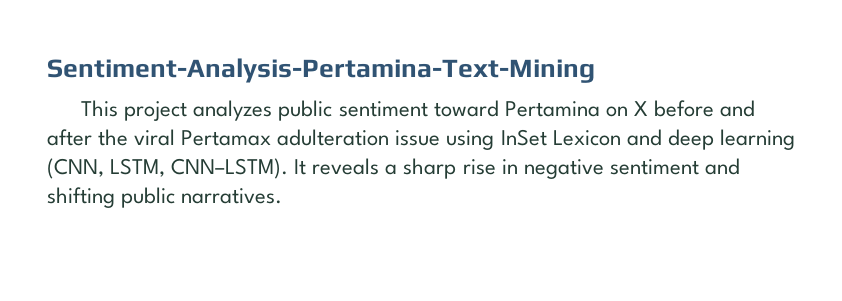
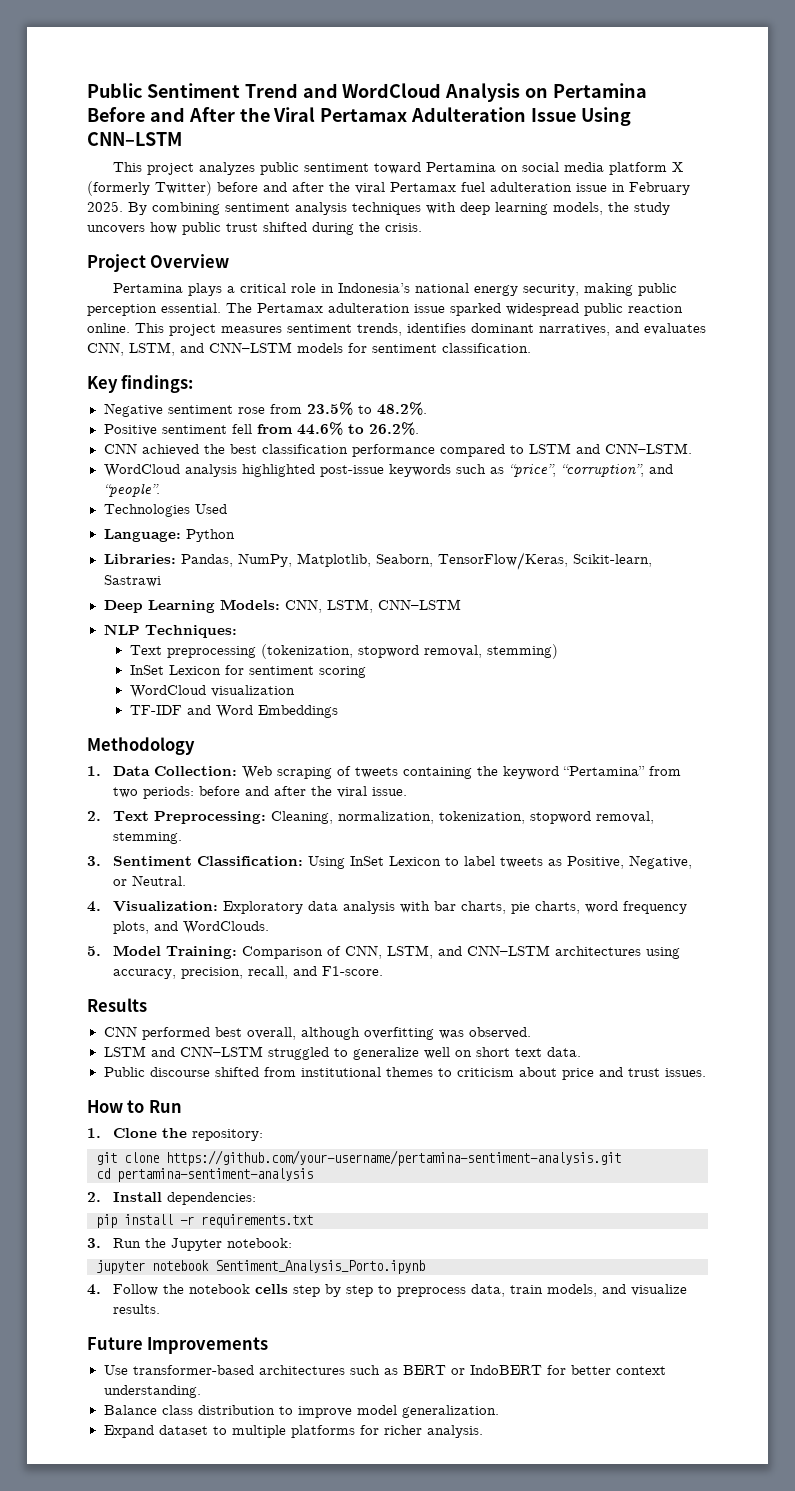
- Sentiment-Analysis-Pertamina-Text-Mining
+ Public Sentiment Trend and WordCloud Analysis on Pertamina Before and After the Viral Pertamax Adulteration Issue Using CNN–LSTM
- This project analyzes public sentiment toward Pertamina on X before and after the viral Pertamax adulteration issue using InSet Lexicon and deep learning (CNN, LSTM, CNN–LSTM). It reveals a sharp rise in negative sentiment and shifting public narratives.
+ This project analyzes public sentiment toward Pertamina on social media platform X (formerly Twitter) before and after the viral Pertamax fuel adulteration issue in February 2025. By combining sentiment analysis techniques with deep learning models, the study uncovers how public trust shifted during the crisis.
+ Project Overview
+ Pertamina plays a critical role in Indonesia’s national energy security, making public perception essential. The Pertamax adulteration issue sparked widespread public reaction online. This project measures sentiment trends, identifies dominant narratives, and evaluates CNN, LSTM, and CNN–LSTM models for sentiment classification.
+ Key findings:
+ Negative sentiment rose from 23.5% to 48.2%.
+ Positive sentiment fell from 44.6% to 26.2%.
+ CNN achieved the best classification performance compared to LSTM and CNN–LSTM.
+ WordCloud analysis highlighted post-issue keywords such as “price”, “corruption”, and “people”.
+ Technologies Used
+ Language: Python
+ Libraries: Pandas, NumPy, Matplotlib, Seaborn, TensorFlow/Keras, Scikit-learn, Sastrawi
+ Deep Learning Models: CNN, LSTM, CNN–LSTM
+ NLP Techniques:
+ Text preprocessing (tokenization, stopword removal, stemming)
+ InSet Lexicon for sentiment scoring
+ WordCloud visualization
+ TF-IDF and Word Embeddings
+ Methodology
+ 1. Data Collection: Web scraping of tweets containing the keyword “Pertamina” from two periods: before and after the viral issue.
+ 2. Text Preprocessing: Cleaning, normalization, tokenization, stopword removal, stemming.
+ 3. Sentiment Classification: Using InSet Lexicon to label tweets as Positive, Negative, or Neutral.
+ 4. Visualization: Exploratory data analysis with bar charts, pie charts, word frequency plots, and WordClouds.
+ 5. Model Training: Comparison of CNN, LSTM, and CNN–LSTM architectures using accuracy, precision, recall, and F1-score.
+ Results
+ CNN performed best overall, although overfitting was observed.
+ LSTM and CNN–LSTM struggled to generalize well on short text data.
+ Public discourse shifted from institutional themes to criticism about price and trust issues.
+ How to Run
+ 1. Clone the repository:
+ git clone https://github.com/your-username/pertamina-sentiment-analysis.git
+ cd pertamina-sentiment-analysis
+ 2. Install dependencies:
+ pip install -r requirements.txt
+ 3. Run the Jupyter notebook:
+ jupyter notebook Sentiment_Analysis_Porto.ipynb
+ 4. Follow the notebook cells step by step to preprocess data, train models, and visualize results.
+ Future Improvements
+ Use transformer-based architectures such as BERT or IndoBERT for better context understanding.
+ Balance class distribution to improve model generalization.
+ Expand dataset to multiple platforms for richer analysis.

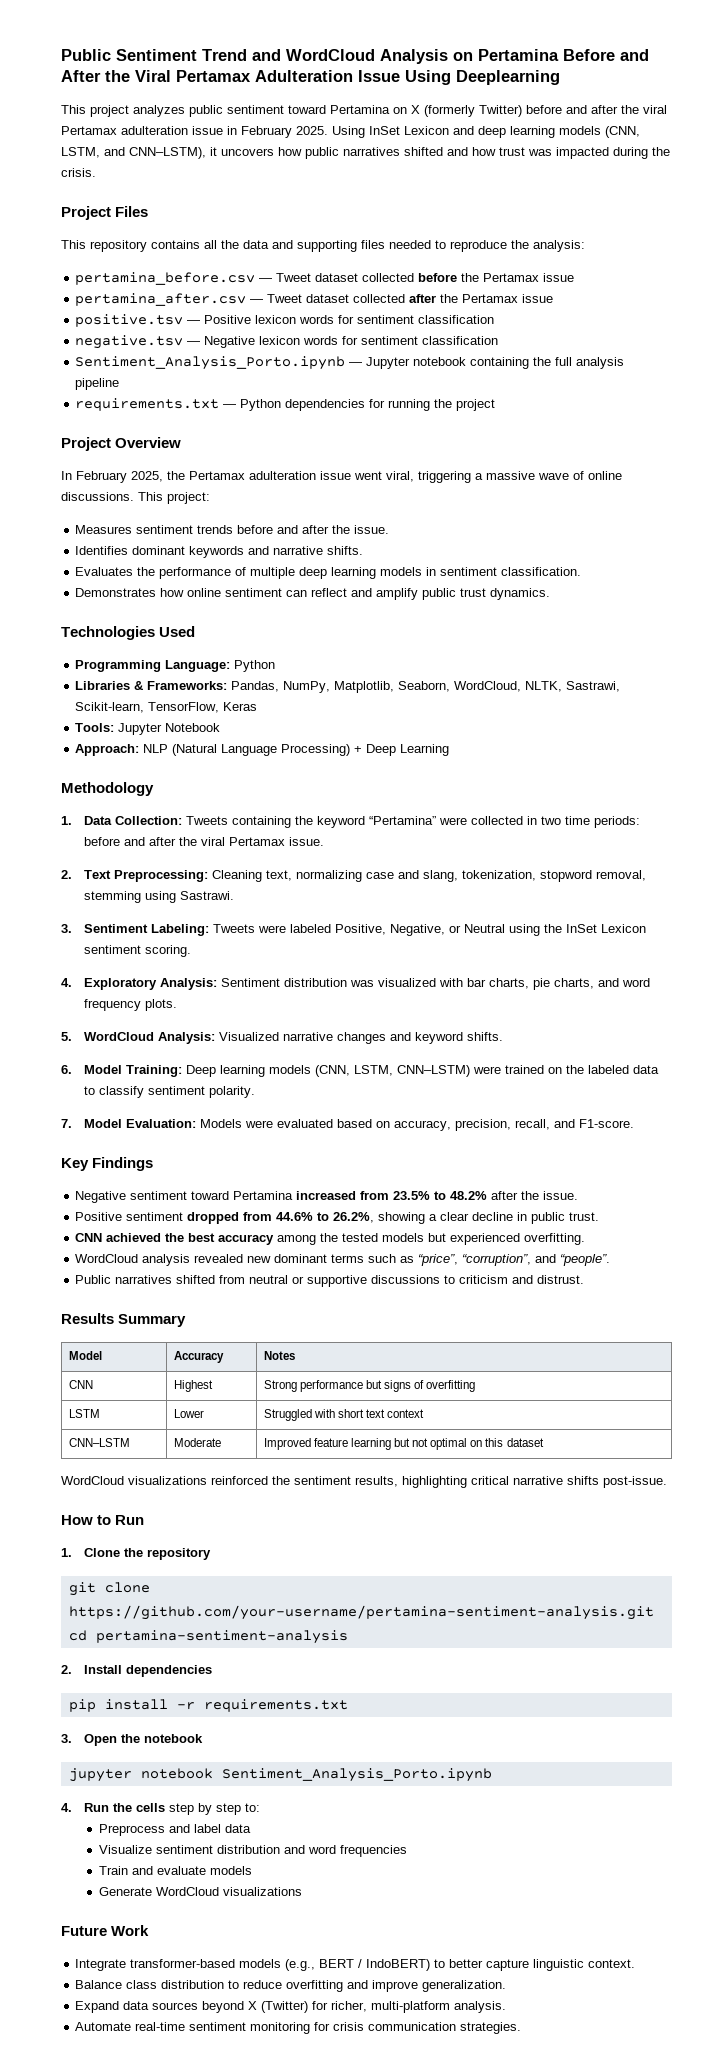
- Public Sentiment Trend and WordCloud Analysis on Pertamina Before and After the Viral Pertamax Adulteration Issue Using CNN–LSTM
+ Public Sentiment Trend and WordCloud Analysis on Pertamina Before and After the Viral Pertamax Adulteration Issue Using Deeplearning
- This project analyzes public sentiment toward Pertamina on social media platform X (formerly Twitter) before and after the viral Pertamax fuel adulteration issue in February 2025.
+ This project analyzes public sentiment toward Pertamina on X (formerly Twitter) before and after the viral Pertamax adulteration issue in February 2025.
- By combining sentiment analysis techniques with deep learning models, the study uncovers how public trust shifted during the crisis.
+ Using InSet Lexicon and deep learning models (CNN, LSTM, and CNN–LSTM), it uncovers how public narratives shifted and how trust was impacted during the crisis.
+ Project Files
+ This repository contains all the data and supporting files needed to reproduce the analysis:
+ pertamina_before.csv — Tweet dataset collected before the Pertamax issue
+ pertamina_after.csv — Tweet dataset collected after the Pertamax issue
+ positive.tsv — Positive lexicon words for sentiment classification
+ negative.tsv — Negative lexicon words for sentiment classification
+ Sentiment_Analysis_Porto.ipynb — Jupyter notebook containing the full analysis pipeline
+ requirements.txt — Python dependencies for running the project
  Project Overview
- Pertamina plays a critical role in Indonesia’s national energy security, making public perception essential. The Pertamax adulteration issue sparked widespread public reaction online. This project measures sentiment trends, identifies dominant narratives, and evaluates CNN, LSTM, and CNN–LSTM models for sentiment classification.
+ In February 2025, the Pertamax adulteration issue went viral, triggering a massive wave of online discussions. This project:
+ Measures sentiment trends before and after the issue.
+ Identifies dominant keywords and narrative shifts.
+ Evaluates the performance of multiple deep learning models in sentiment classification.
+ Demonstrates how online sentiment can reflect and amplify public trust dynamics.
+ Technologies Used
+ Programming Language: Python
+ Libraries & Frameworks: Pandas, NumPy, Matplotlib, Seaborn, WordCloud, NLTK, Sastrawi, Scikit-learn, TensorFlow, Keras
+ Tools: Jupyter Notebook
+ Approach: NLP (Natural Language Processing) + Deep Learning
+ Methodology
+ 1. Data Collection: Tweets containing the keyword “Pertamina” were collected in two time periods: before and after the viral Pertamax issue.
+ 2. Text Preprocessing: Cleaning text, normalizing case and slang, tokenization, stopword removal, stemming using Sastrawi.
+ 3. Sentiment Labeling: Tweets were labeled Positive, Negative, or Neutral using the InSet Lexicon sentiment scoring.
+ 4. Exploratory Analysis: Sentiment distribution was visualized with bar charts, pie charts, and word frequency plots.
+ 5. WordCloud Analysis: Visualized narrative changes and keyword shifts.
+ 6. Model Training: Deep learning models (CNN, LSTM, CNN–LSTM) were trained on the labeled data to classify sentiment polarity.
+ 7. Model Evaluation: Models were evaluated based on accuracy, precision, recall, and F1-score.
- Key findings:
+ Key Findings
- Negative sentiment rose from 23.5% to 48.2%.
+ Negative sentiment toward Pertamina increased from 23.5% to 48.2% after the issue.
- Positive sentiment fell from 44.6% to 26.2%.
- CNN achieved the best classification performance compared to LSTM and CNN–LSTM.
- WordCloud analysis highlighted post-issue keywords such as “price”, “corruption”, and “people”.
+ Positive sentiment dropped from 44.6% to 26.2%, showing a clear decline in public trust.
+ CNN achieved the best accuracy among the tested models but experienced overfitting.
+ WordCloud analysis revealed new dominant terms such as “price”, “corruption”, and “people”.
- Technologies Used
- Language: Python
- Libraries: Pandas, NumPy, Matplotlib, Seaborn, TensorFlow/Keras, Scikit-learn, Sastrawi
- Deep Learning Models: CNN, LSTM, CNN–LSTM
- NLP Techniques:
- Text preprocessing (tokenization, stopword removal, stemming)
- InSet Lexicon for sentiment scoring
- WordCloud visualization
- TF-IDF and Word Embeddings
- Methodology
- 1. Data Collection: Web scraping of tweets containing the keyword “Pertamina” from two periods: before and after the viral issue.
- 2. Text Preprocessing: Cleaning, normalization, tokenization, stopword removal, stemming.
- 3. Sentiment Classification: Using InSet Lexicon to label tweets as Positive, Negative, or Neutral.
- 4. Visualization: Exploratory data analysis with bar charts, pie charts, word frequency plots, and WordClouds.
- 5. Model Training: Comparison of CNN, LSTM, and CNN–LSTM architectures using accuracy, precision, recall, and F1-score.
- Results
- CNN performed best overall, although overfitting was observed.
- LSTM and CNN–LSTM struggled to generalize well on short text data.
- Public discourse shifted from institutional themes to criticism about price and trust issues.
+ Public narratives shifted from neutral or supportive discussions to criticism and distrust.
+ Results Summary
+ Model | Accuracy | Notes
+ CNN | Highest | Strong performance but signs of overfitting
+ LSTM | Lower | Struggled with short text context
+ CNN–LSTM | Moderate | Improved feature learning but not optimal on this dataset
+ WordCloud visualizations reinforced the sentiment results, highlighting critical narrative shifts post-issue.
- 1. Clone the repository:
+ 1. Clone the repository
- 2. Install dependencies:
+ 2. Install dependencies
- 3. Run the Jupyter notebook:
+ 3. Open the notebook
- 4. Follow the notebook cells step by step to preprocess data, train models, and visualize results.
- Future Improvements
- Use transformer-based architectures such as BERT or IndoBERT for better context understanding.
- Balance class distribution to improve model generalization.
- Expand dataset to multiple platforms for richer analysis.
+ 4. Run the cells step by step to:
+ Preprocess and label data
+ Visualize sentiment distribution and word frequencies
+ Train and evaluate models
+ Generate WordCloud visualizations
+ Future Work
+ Integrate transformer-based models (e.g., BERT / IndoBERT) to better capture linguistic context.
+ Balance class distribution to reduce overfitting and improve generalization.
+ Expand data sources beyond X (Twitter) for richer, multi-platform analysis.
+ Automate real-time sentiment monitoring for crisis communication strategies.

